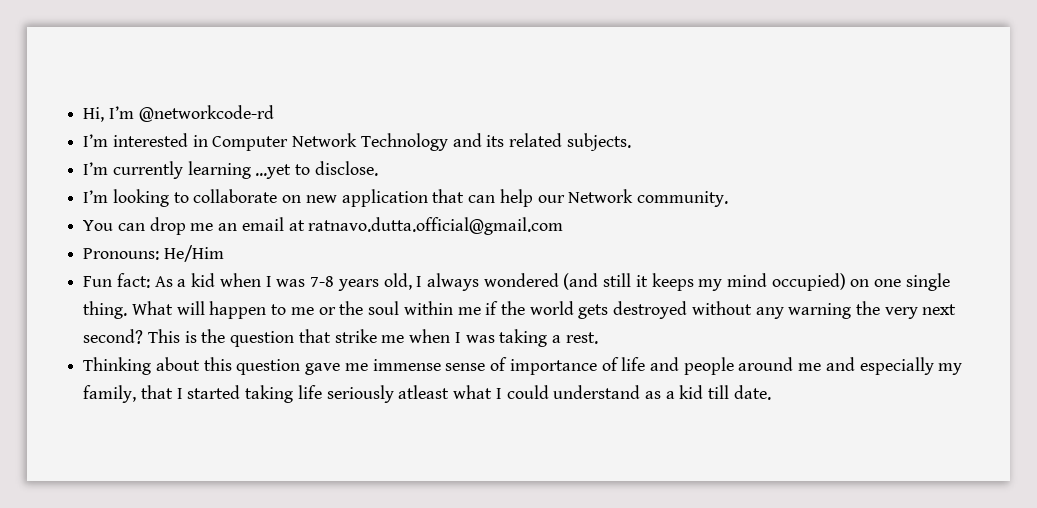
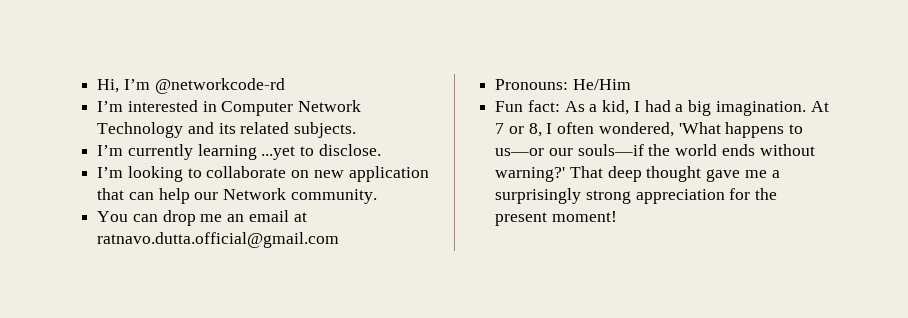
- Fun fact: As a kid when I was 7-8 years old, I always wondered (and still it keeps my mind occupied) on one single thing. What will happen to me or the soul within me if the world gets destroyed without any warning the very next second? This is the question that strike me when I was taking a rest.
- Thinking about this question gave me immense sense of importance of life and people around me and especially my family, that I started taking life seriously atleast what I could understand as a kid till date.
+ Fun fact: As a kid, I had a big imagination. At 7 or 8, I often wondered, 'What happens to us—or our souls—if the world ends without warning?' That deep thought gave me a surprisingly strong appreciation for the present moment!

